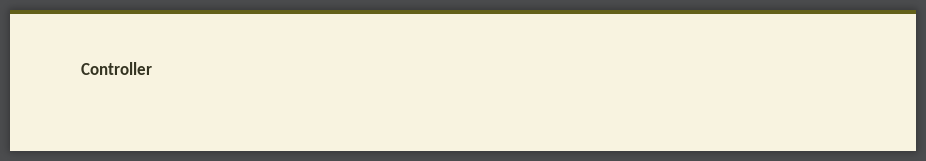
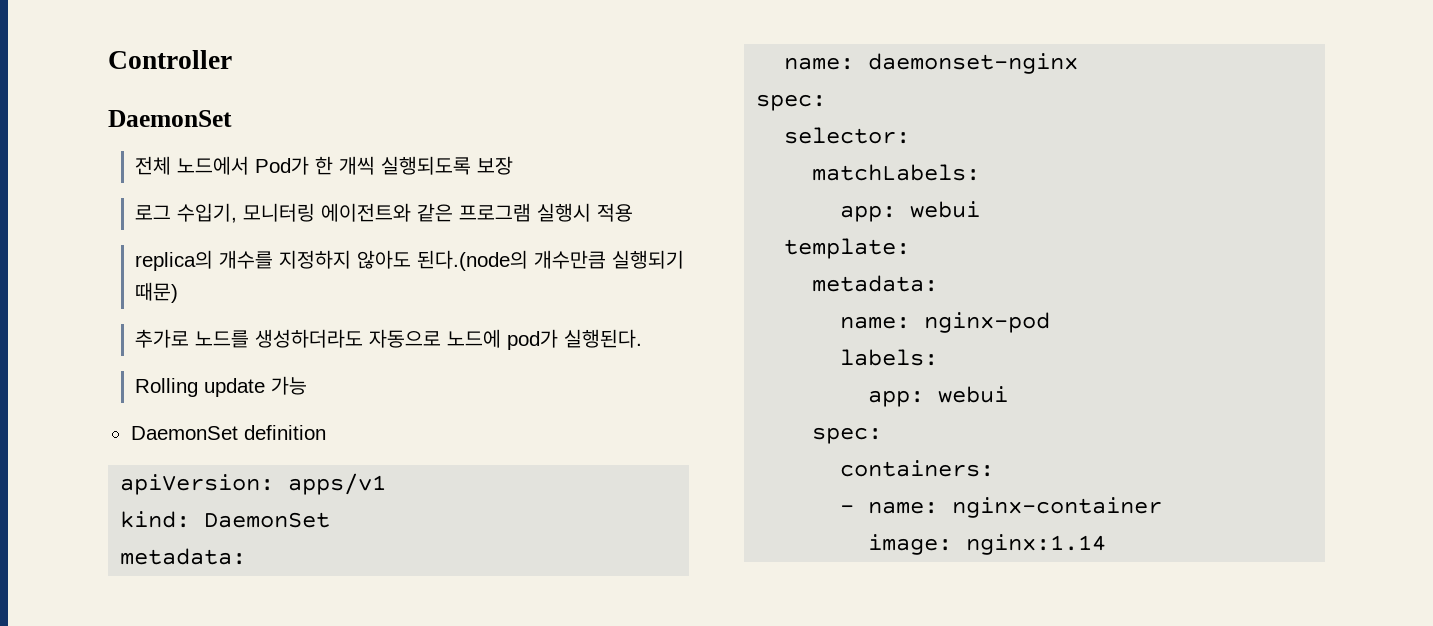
  Controller
+ DaemonSet
+ 전체 노드에서 Pod가 한 개씩 실행되도록 보장
+ 로그 수입기, 모니터링 에이전트와 같은 프로그램 실행시 적용
+ replica의 개수를 지정하지 않아도 된다.(node의 개수만큼 실행되기 때문)
+ 추가로 노드를 생성하더라도 자동으로 노드에 pod가 실행된다.
+ Rolling update 가능
+ DaemonSet definition
+ apiVersion: apps/v1
+ kind: DaemonSet
+ metadata:
+ name: daemonset-nginx
+ spec:
+ selector:
+ matchLabels:
+ app: webui
+ template:
+ metadata:
+ name: nginx-pod
+ labels:
+ app: webui
+ spec:
+ containers:
+ - name: nginx-container
+ image: nginx:1.14

